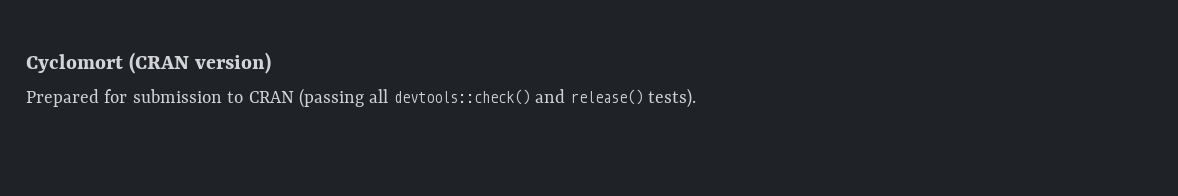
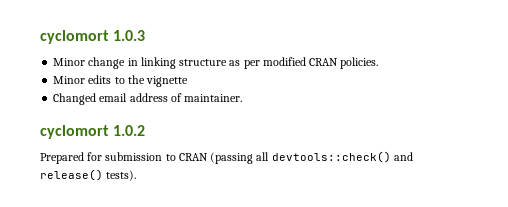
- Cyclomort (CRAN version)
+ cyclomort 1.0.3
+ Minor change in linking structure as per modified CRAN policies.
+ Minor edits to the vignette
+ Changed email address of maintainer.
+ cyclomort 1.0.2

